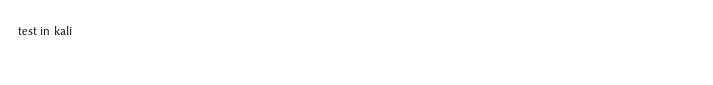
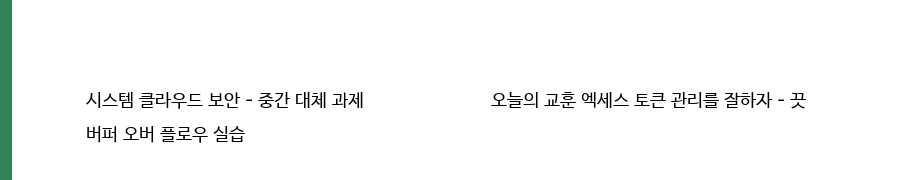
- test in kali
+ 시스템 클라우드 보안 - 중간 대체 과제
+ 버퍼 오버 플로우 실습
+ 오늘의 교훈 엑세스 토큰 관리를 잘하자 - 끗

